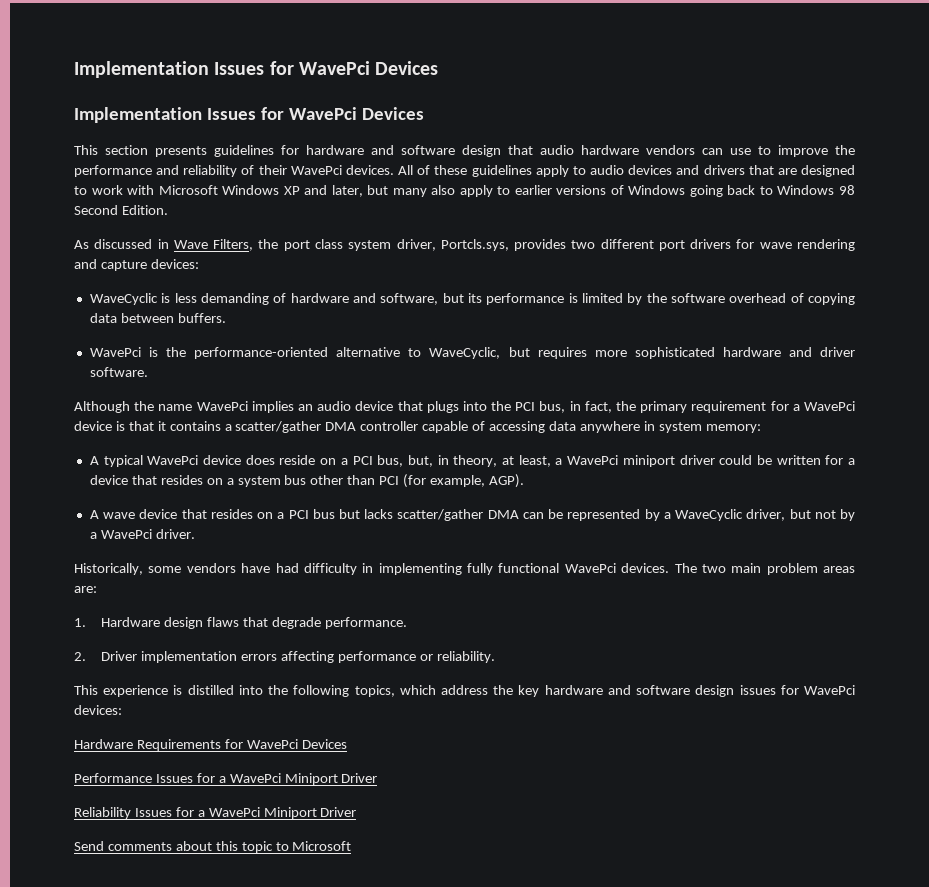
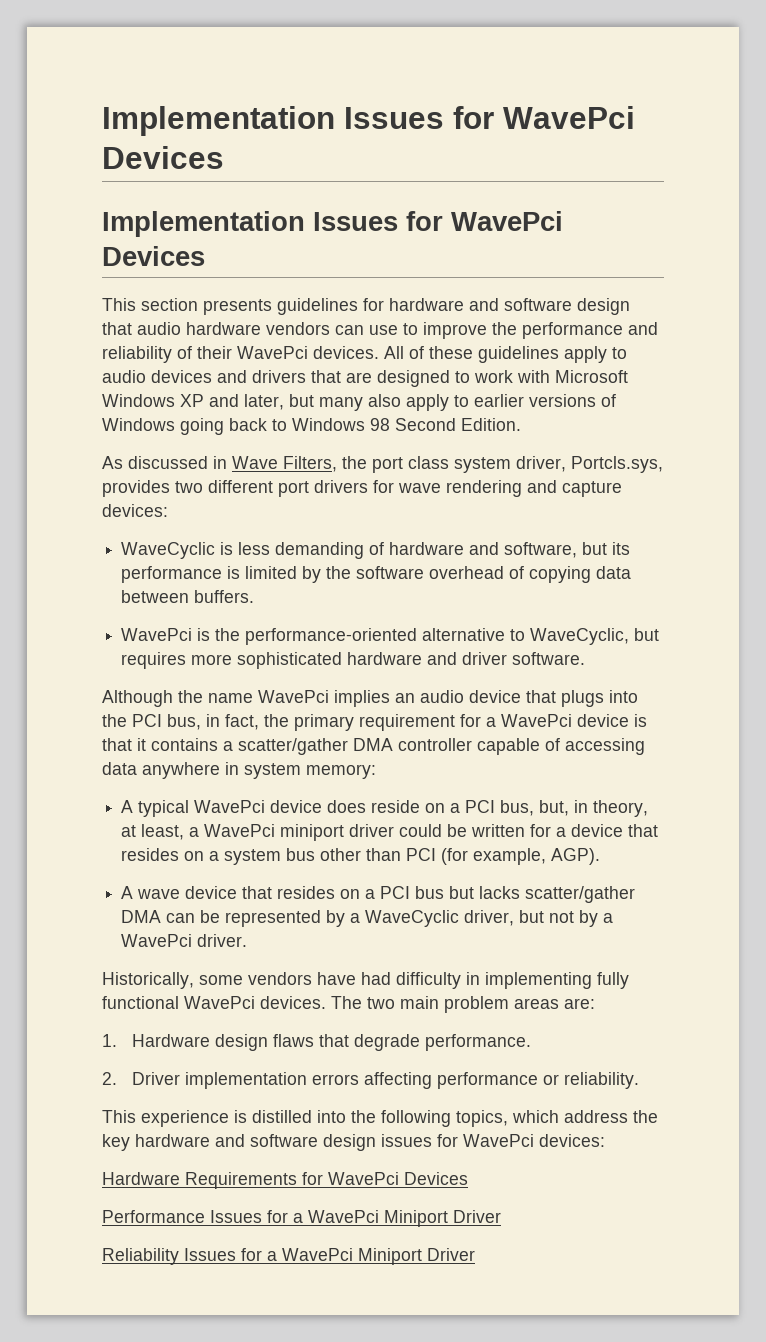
- Send comments about this topic to Microsoft

